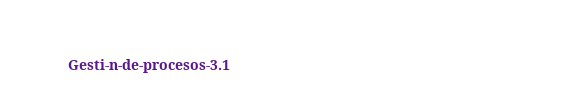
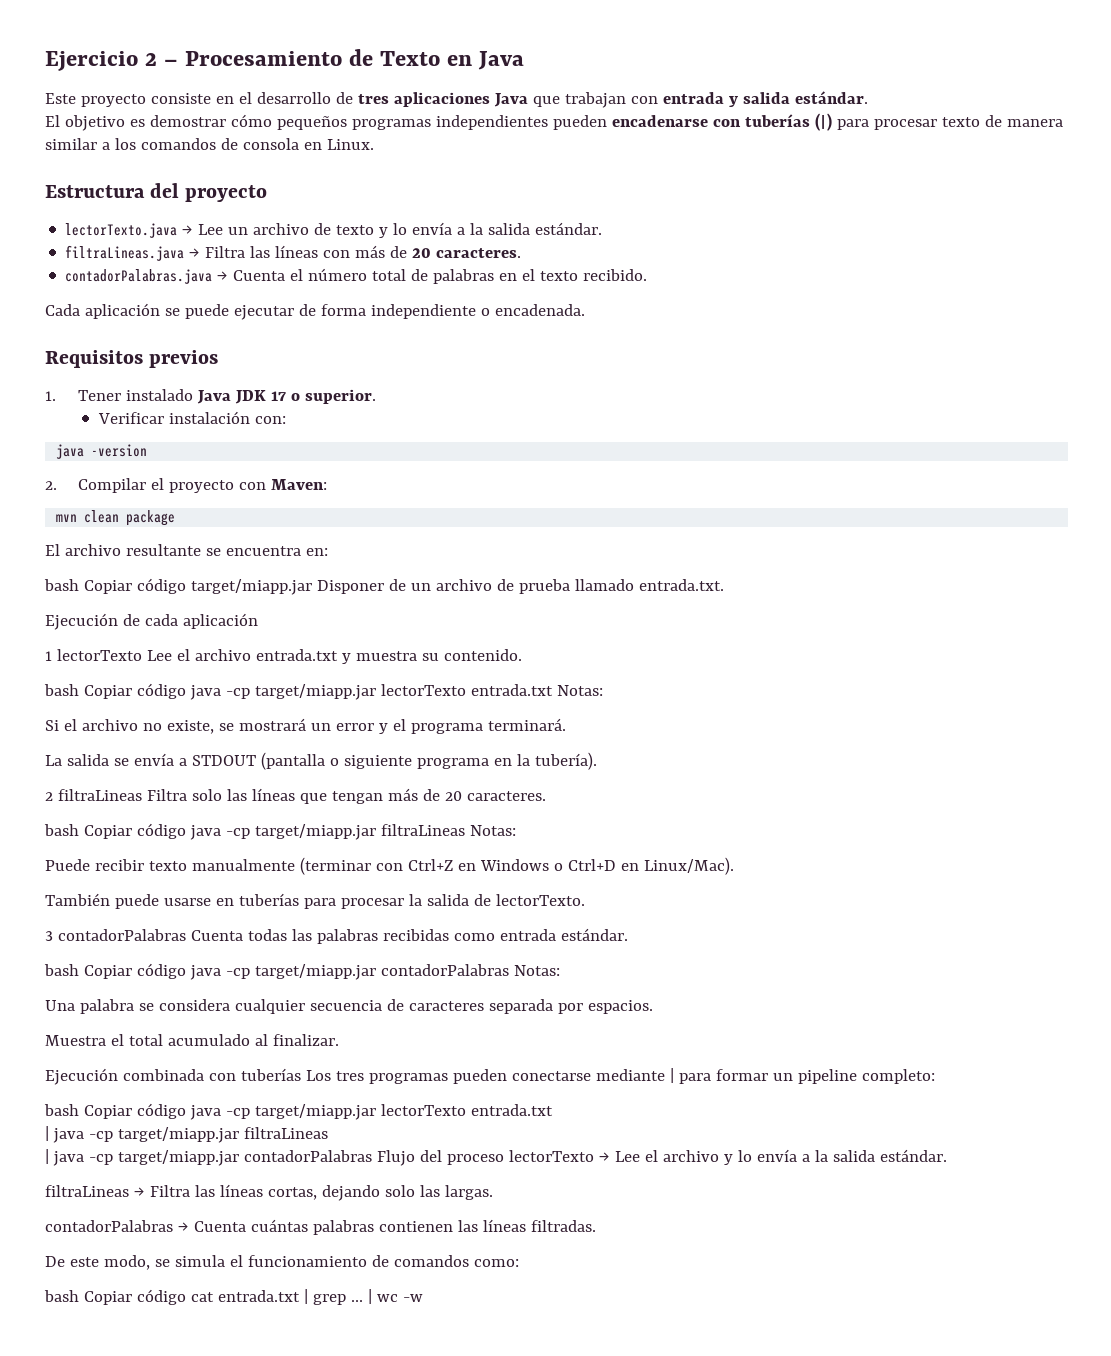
- Gesti-n-de-procesos-3.1
+ Ejercicio 2 – Procesamiento de Texto en Java
+ Este proyecto consiste en el desarrollo de tres aplicaciones Java que trabajan con entrada y salida estándar.
+ El objetivo es demostrar cómo pequeños programas independientes pueden encadenarse con tuberías (|) para procesar texto de manera similar a los comandos de consola en Linux.
+ Estructura del proyecto
+ lectorTexto.java → Lee un archivo de texto y lo envía a la salida estándar.
+ filtraLineas.java → Filtra las líneas con más de 20 caracteres.
+ contadorPalabras.java → Cuenta el número total de palabras en el texto recibido.
+ Cada aplicación se puede ejecutar de forma independiente o encadenada.
+ Requisitos previos
+ 1. Tener instalado Java JDK 17 o superior.
+ Verificar instalación con:
+ java -version
+ 2. Compilar el proyecto con Maven:
+ mvn clean package
+ El archivo resultante se encuentra en:
+ bash Copiar código target/miapp.jar Disponer de un archivo de prueba llamado entrada.txt.
+ Ejecución de cada aplicación
+ 1 lectorTexto Lee el archivo entrada.txt y muestra su contenido.
+ bash Copiar código java -cp target/miapp.jar lectorTexto entrada.txt Notas:
+ Si el archivo no existe, se mostrará un error y el programa terminará.
+ La salida se envía a STDOUT (pantalla o siguiente programa en la tubería).
+ 2 filtraLineas Filtra solo las líneas que tengan más de 20 caracteres.
+ bash Copiar código java -cp target/miapp.jar filtraLineas Notas:
+ Puede recibir texto manualmente (terminar con Ctrl+Z en Windows o Ctrl+D en Linux/Mac).
+ También puede usarse en tuberías para procesar la salida de lectorTexto.
+ 3 contadorPalabras Cuenta todas las palabras recibidas como entrada estándar.
+ bash Copiar código java -cp target/miapp.jar contadorPalabras Notas:
+ Una palabra se considera cualquier secuencia de caracteres separada por espacios.
+ Muestra el total acumulado al finalizar.
+ Ejecución combinada con tuberías Los tres programas pueden conectarse mediante | para formar un pipeline completo:
+ bash Copiar código java -cp target/miapp.jar lectorTexto entrada.txt
+ | java -cp target/miapp.jar filtraLineas
+ | java -cp target/miapp.jar contadorPalabras Flujo del proceso lectorTexto → Lee el archivo y lo envía a la salida estándar.
+ filtraLineas → Filtra las líneas cortas, dejando solo las largas.
+ contadorPalabras → Cuenta cuántas palabras contienen las líneas filtradas.
+ De este modo, se simula el funcionamiento de comandos como:
+ bash Copiar código cat entrada.txt | grep ... | wc -w

